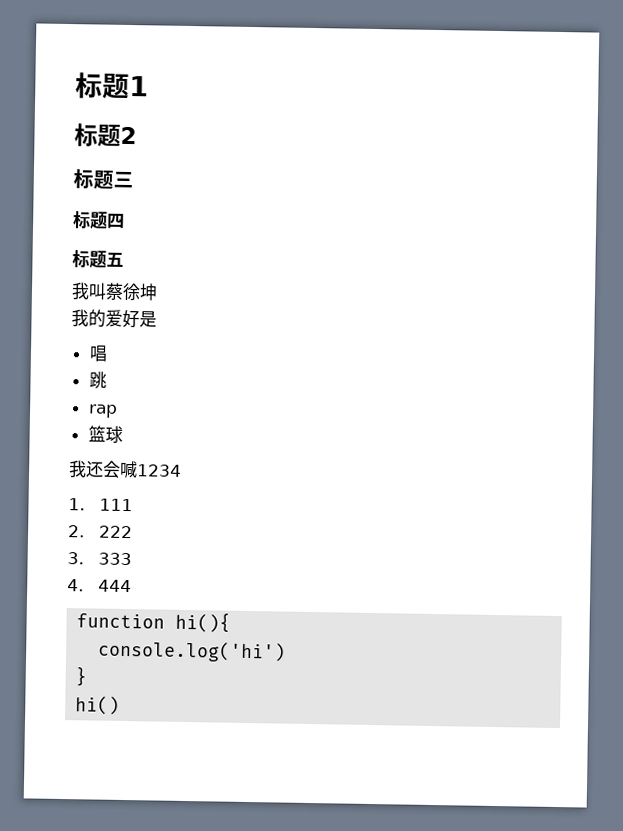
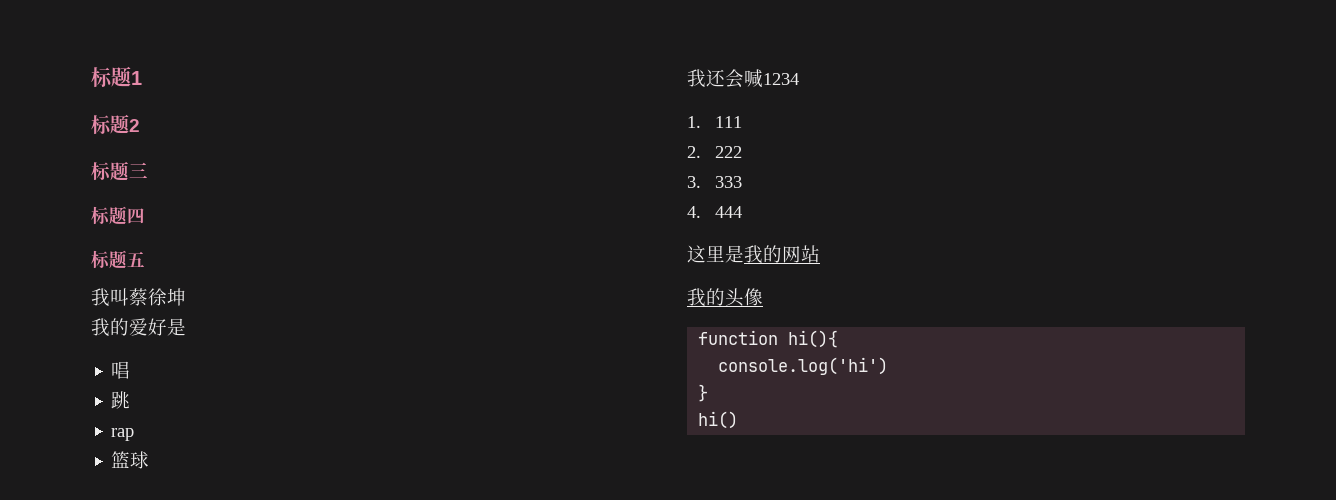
+ 这里是我的网站
+ 我的头像

